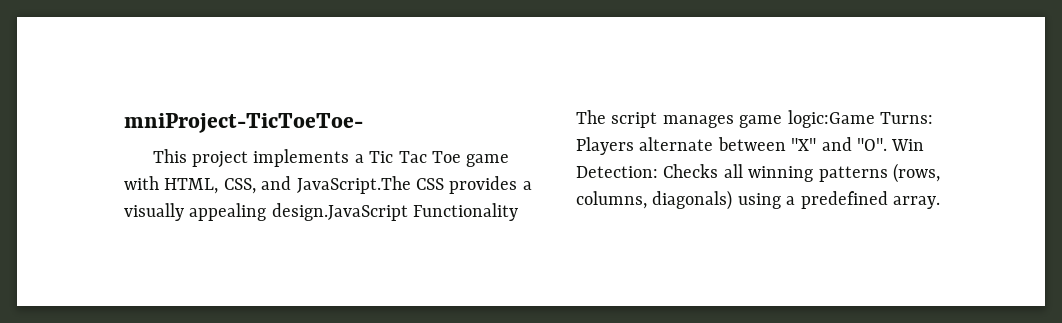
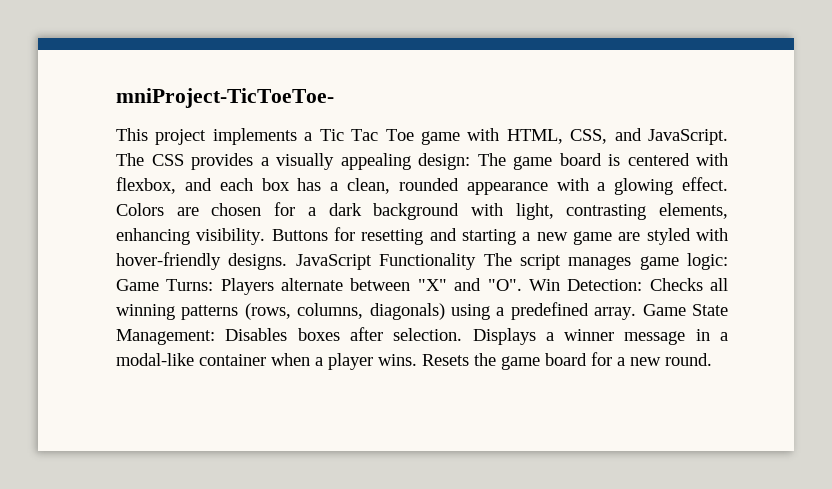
- This project implements a Tic Tac Toe game with HTML, CSS, and JavaScript.The CSS provides a visually appealing design.JavaScript Functionality The script manages game logic:Game Turns: Players alternate between "X" and "O". Win Detection: Checks all winning patterns (rows, columns, diagonals) using a predefined array.
+ This project implements a Tic Tac Toe game with HTML, CSS, and JavaScript. The CSS provides a visually appealing design: The game board is centered with flexbox, and each box has a clean, rounded appearance with a glowing effect. Colors are chosen for a dark background with light, contrasting elements, enhancing visibility. Buttons for resetting and starting a new game are styled with hover-friendly designs. JavaScript Functionality The script manages game logic: Game Turns: Players alternate between "X" and "O". Win Detection: Checks all winning patterns (rows, columns, diagonals) using a predefined array.
+ Game State Management: Disables boxes after selection. Displays a winner message in a modal-like container when a player wins. Resets the game board for a new round.

